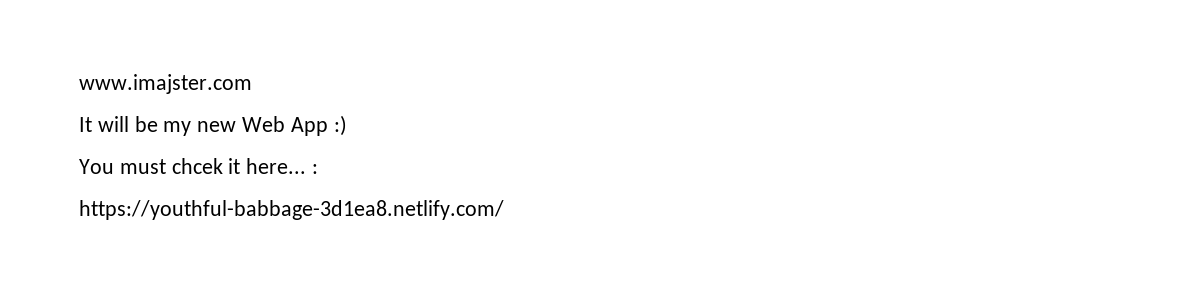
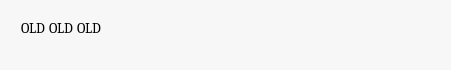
- www.imajster.com
- It will be my new Web App :)
- You must chcek it here... :
- https://youthful-babbage-3d1ea8.netlify.com/
+ OLD OLD OLD

